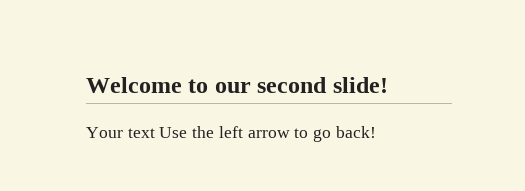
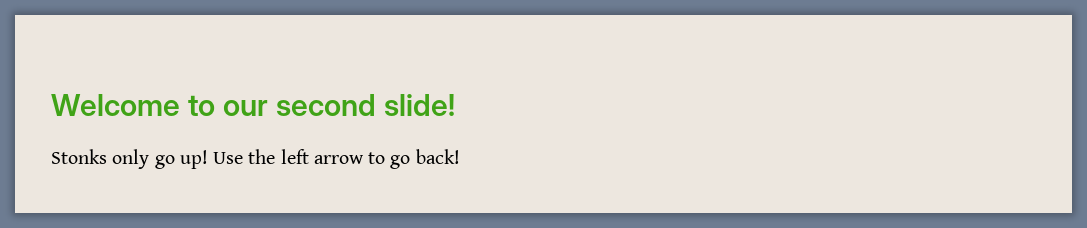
- Your text Use the left arrow to go back!
+ Stonks only go up! Use the left arrow to go back!

